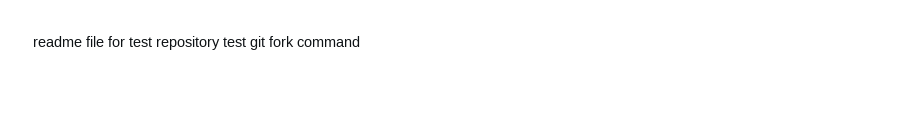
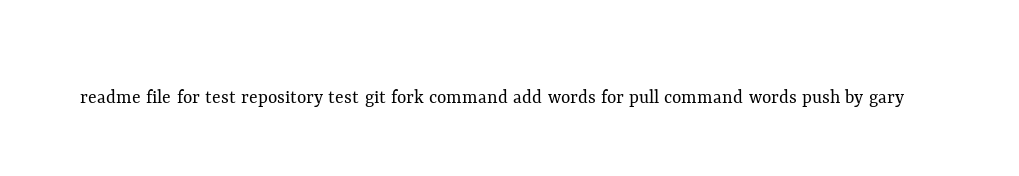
- readme file for test repository test git fork command
+ readme file for test repository test git fork command add words for pull command words push by gary

